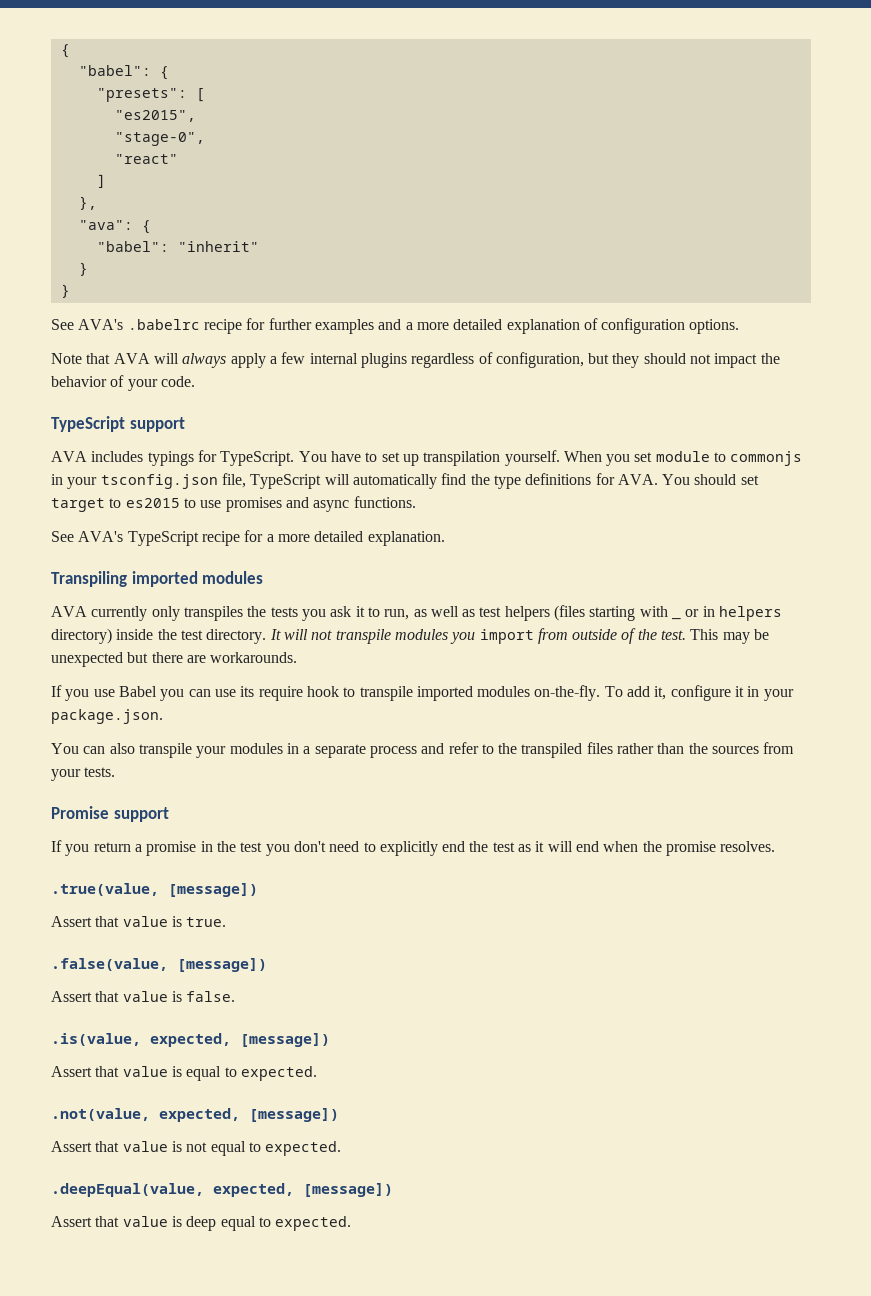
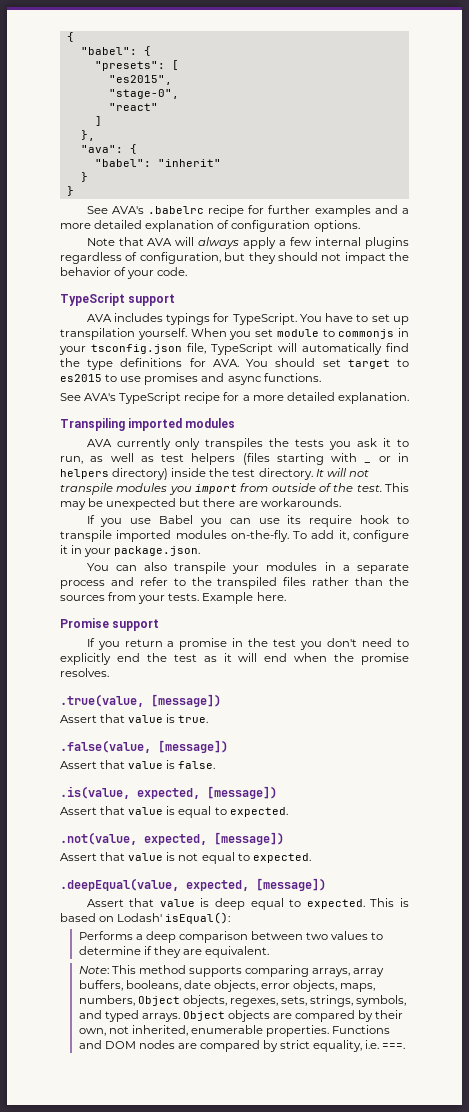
+ Example here.
+ This is based on Lodash' isEqual():
+ Performs a deep comparison between two values to determine if they are equivalent.
+ Note: This method supports comparing arrays, array buffers, booleans, date objects, error objects, maps, numbers, Object objects, regexes, sets, strings, symbols, and typed arrays. Object objects are compared by their own, not inherited, enumerable properties. Functions and DOM nodes are compared by strict equality, i.e. ===.

